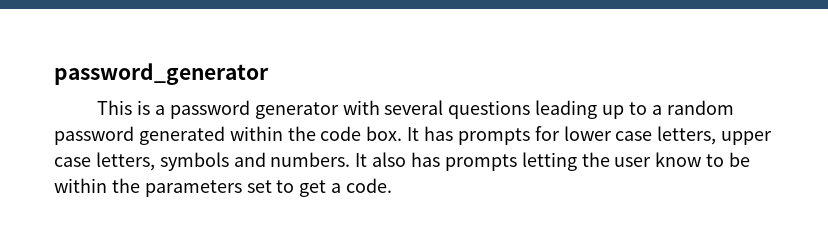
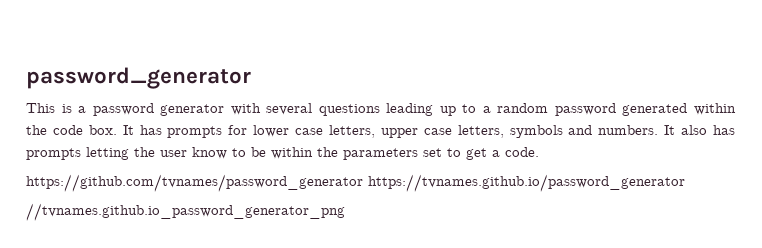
+ https://github.com/tvnames/password_generator https://tvnames.github.io/password_generator
+ //tvnames.github.io_password_generator_png

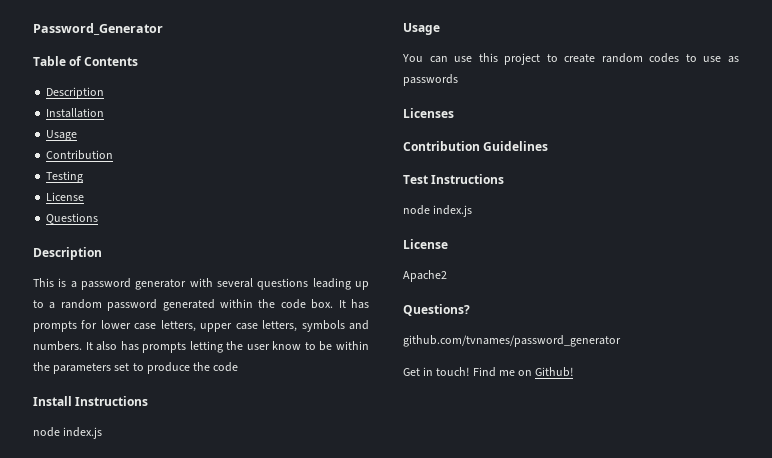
- password_generator
+ Password_Generator
+ Table of Contents
+ Description
+ Installation
+ Usage
+ Contribution
+ Testing
+ License
+ Questions
+ Description
- It also has prompts letting the user know to be within the parameters set to get a code.
- https://github.com/tvnames/password_generator https://tvnames.github.io/password_generator
- //tvnames.github.io_password_generator_png
+ It also has prompts letting the user know to be within the parameters set to produce the code
+ Install Instructions
+ node index.js
+ Usage
+ You can use this project to create random codes to use as passwords
+ Licenses
+ Contribution Guidelines
+ Test Instructions
+ node index.js
+ License
+ Apache2
+ Questions?
+ github.com/tvnames/password_generator
+ Get in touch! Find me on Github!

